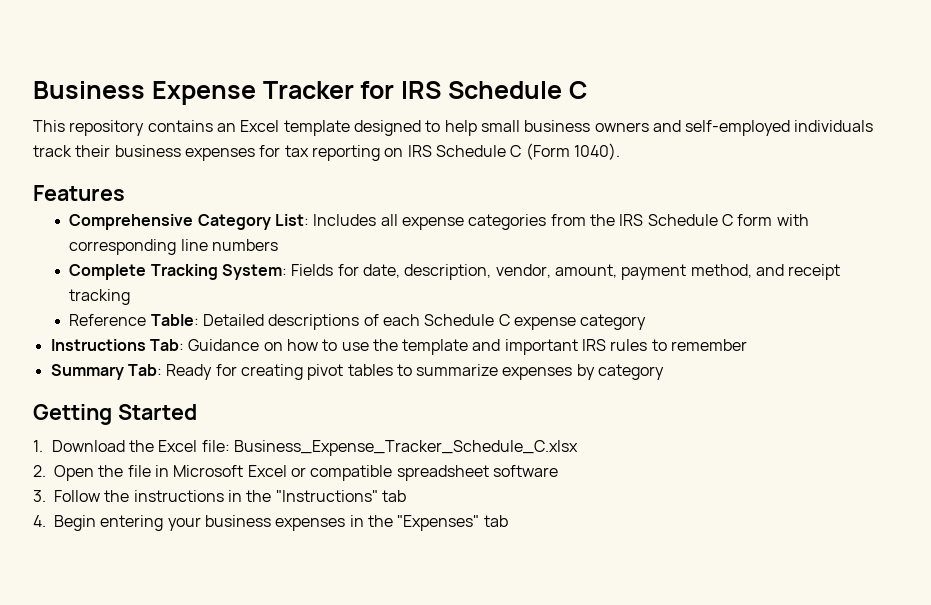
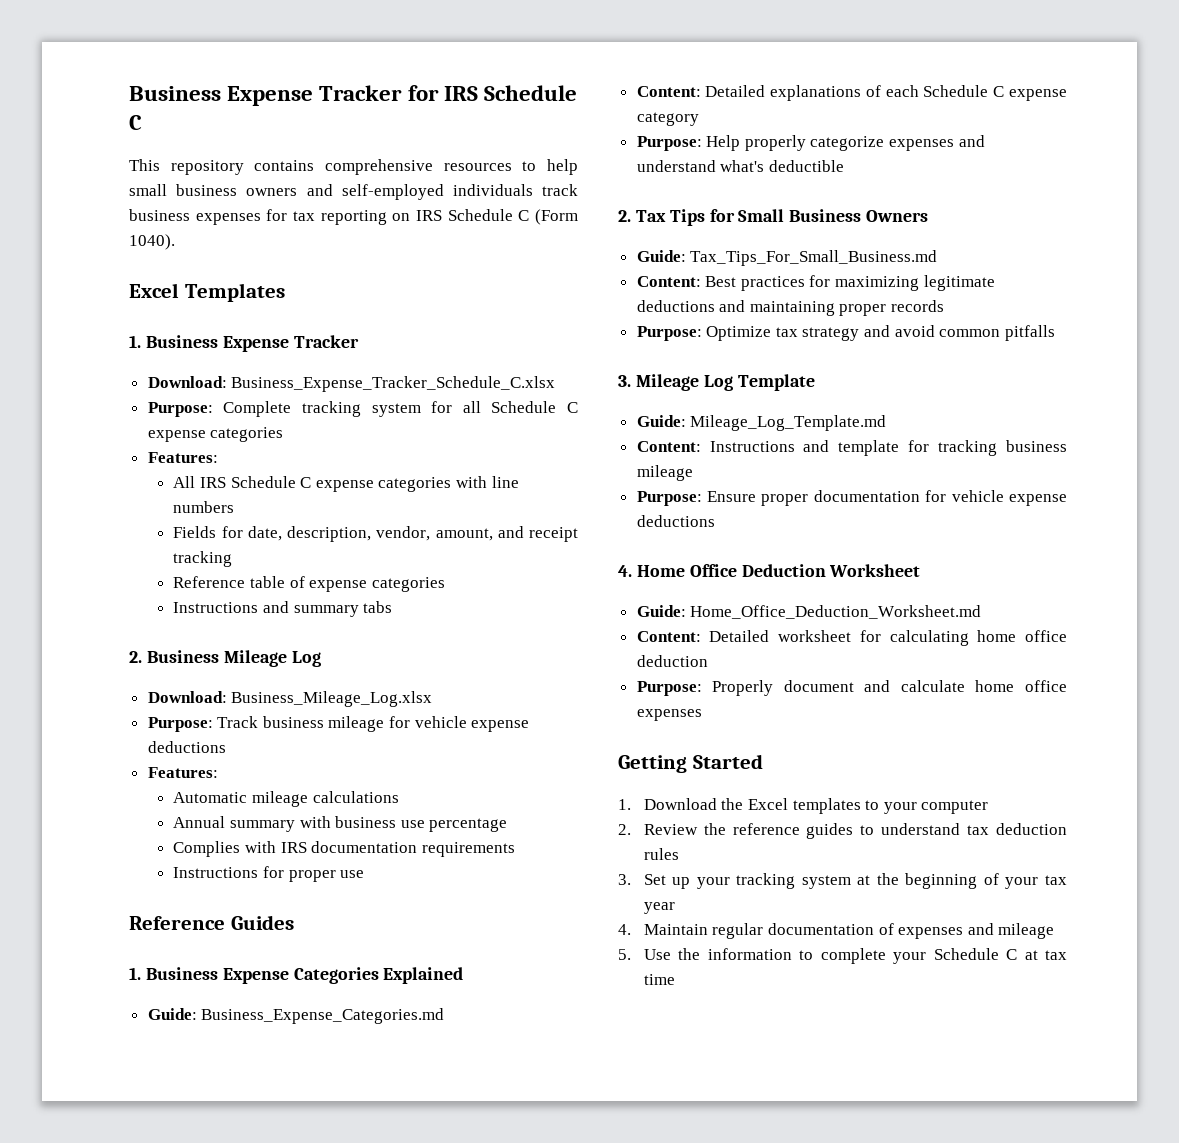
- This repository contains an Excel template designed to help small business owners and self-employed individuals track their business expenses for tax reporting on IRS Schedule C (Form 1040).
+ This repository contains comprehensive resources to help small business owners and self-employed individuals track business expenses for tax reporting on IRS Schedule C (Form 1040).
- Features
- Comprehensive Category List: Includes all expense categories from the IRS Schedule C form with corresponding line numbers
+ Excel Templates
+ 1. Business Expense Tracker
+ Download: Business_Expense_Tracker_Schedule_C.xlsx
+ Purpose: Complete tracking system for all Schedule C expense categories
+ Features:
+ All IRS Schedule C expense categories with line numbers
- Complete Tracking System: Fields for date, description, vendor, amount, payment method, and receipt tracking
+ Fields for date, description, vendor, amount, and receipt tracking
- Reference Table: Detailed descriptions of each Schedule C expense category
+ Reference table of expense categories
+ Instructions and summary tabs
+ 2. Business Mileage Log
+ Download: Business_Mileage_Log.xlsx
+ Purpose: Track business mileage for vehicle expense deductions
+ Features:
+ Automatic mileage calculations
+ Annual summary with business use percentage
+ Complies with IRS documentation requirements
+ Instructions for proper use
+ Reference Guides
+ 1. Business Expense Categories Explained
+ Guide: Business_Expense_Categories.md
+ Content: Detailed explanations of each Schedule C expense category
- Instructions Tab: Guidance on how to use the template and important IRS rules to remember
- Summary Tab: Ready for creating pivot tables to summarize expenses by category
+ Purpose: Help properly categorize expenses and understand what's deductible
+ 2. Tax Tips for Small Business Owners
+ Guide: Tax_Tips_For_Small_Business.md
+ Content: Best practices for maximizing legitimate deductions and maintaining proper records
+ Purpose: Optimize tax strategy and avoid common pitfalls
+ 3. Mileage Log Template
+ Guide: Mileage_Log_Template.md
+ Content: Instructions and template for tracking business mileage
+ Purpose: Ensure proper documentation for vehicle expense deductions
+ 4. Home Office Deduction Worksheet
+ Guide: Home_Office_Deduction_Worksheet.md
+ Content: Detailed worksheet for calculating home office deduction
+ Purpose: Properly document and calculate home office expenses
- 1. Download the Excel file: Business_Expense_Tracker_Schedule_C.xlsx
- 2. Open the file in Microsoft Excel or compatible spreadsheet software
- 3. Follow the instructions in the "Instructions" tab
- 4. Begin entering your business expenses in the "Expenses" tab
+ 1. Download the Excel templates to your computer
+ 2. Review the reference guides to understand tax deduction rules
+ 3. Set up your tracking system at the beginning of your tax year
+ 4. Maintain regular documentation of expenses and mileage
+ 5. Use the information to complete your Schedule C at tax time

